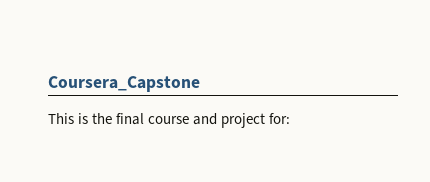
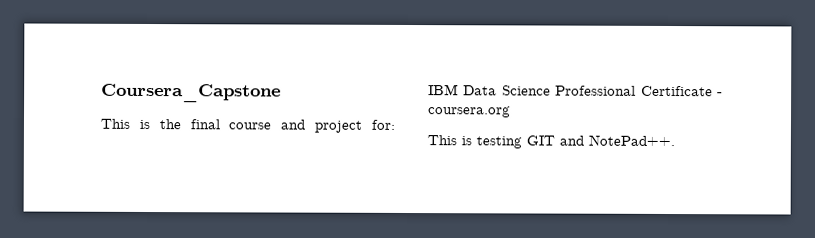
- This is the final course and project for:
+ This is the final course and project for: IBM Data Science Professional Certificate - coursera.org
+ This is testing GIT and NotePad++.

